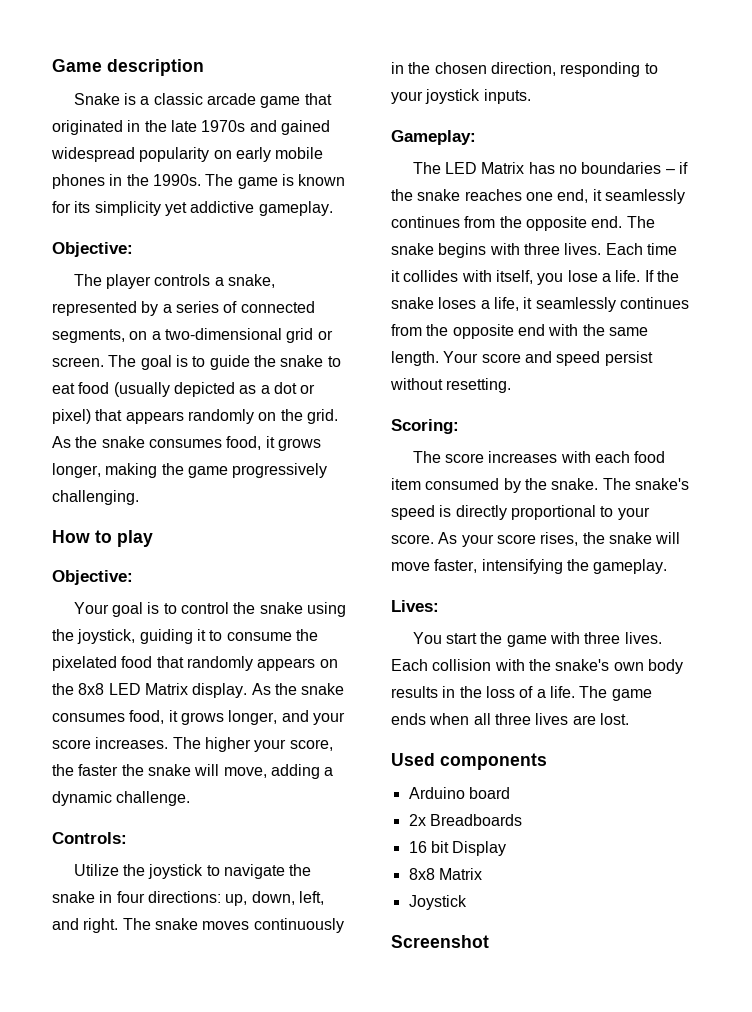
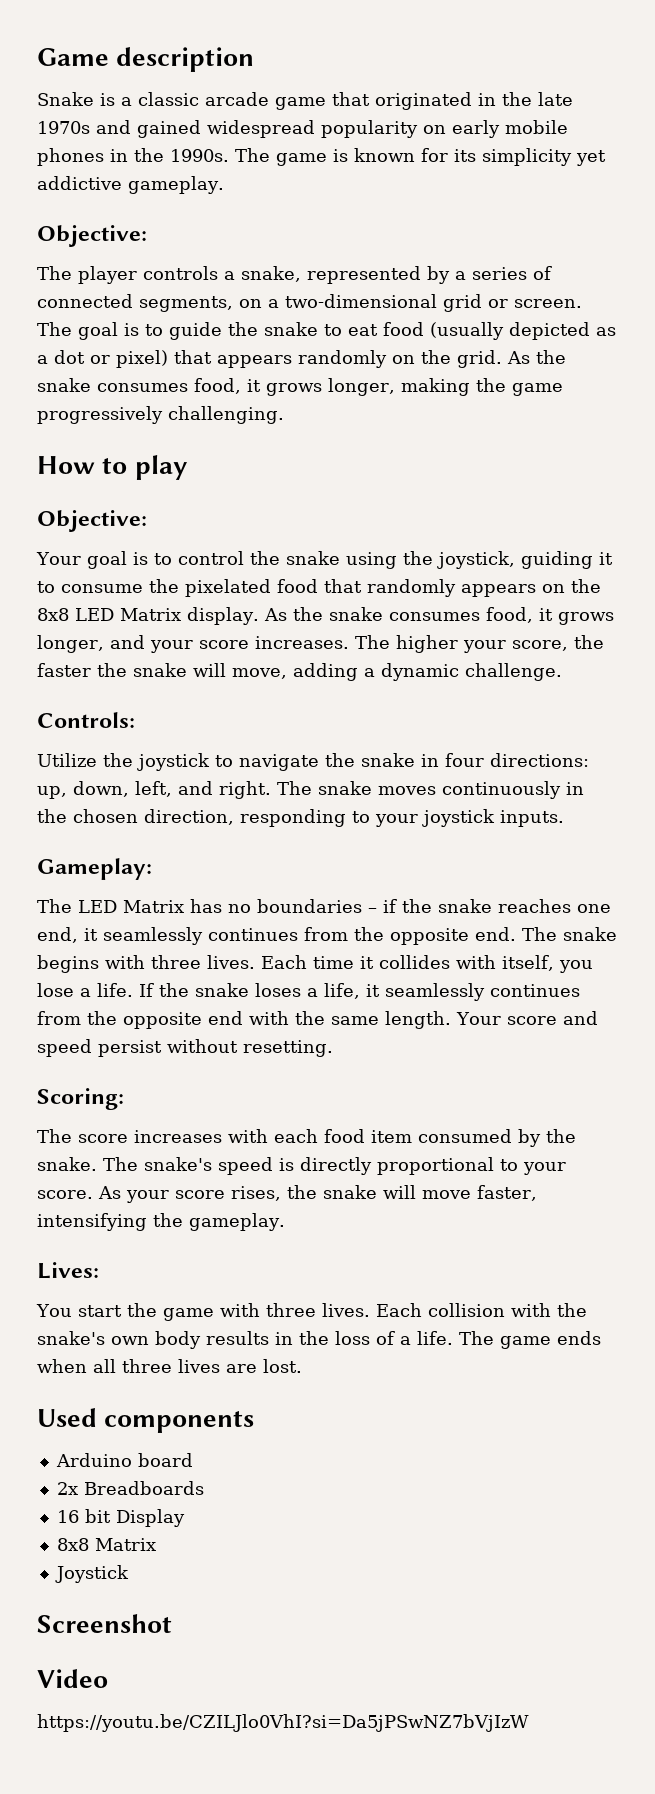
+ Video
+ https://youtu.be/CZILJlo0VhI?si=Da5jPSwNZ7bVjIzW

